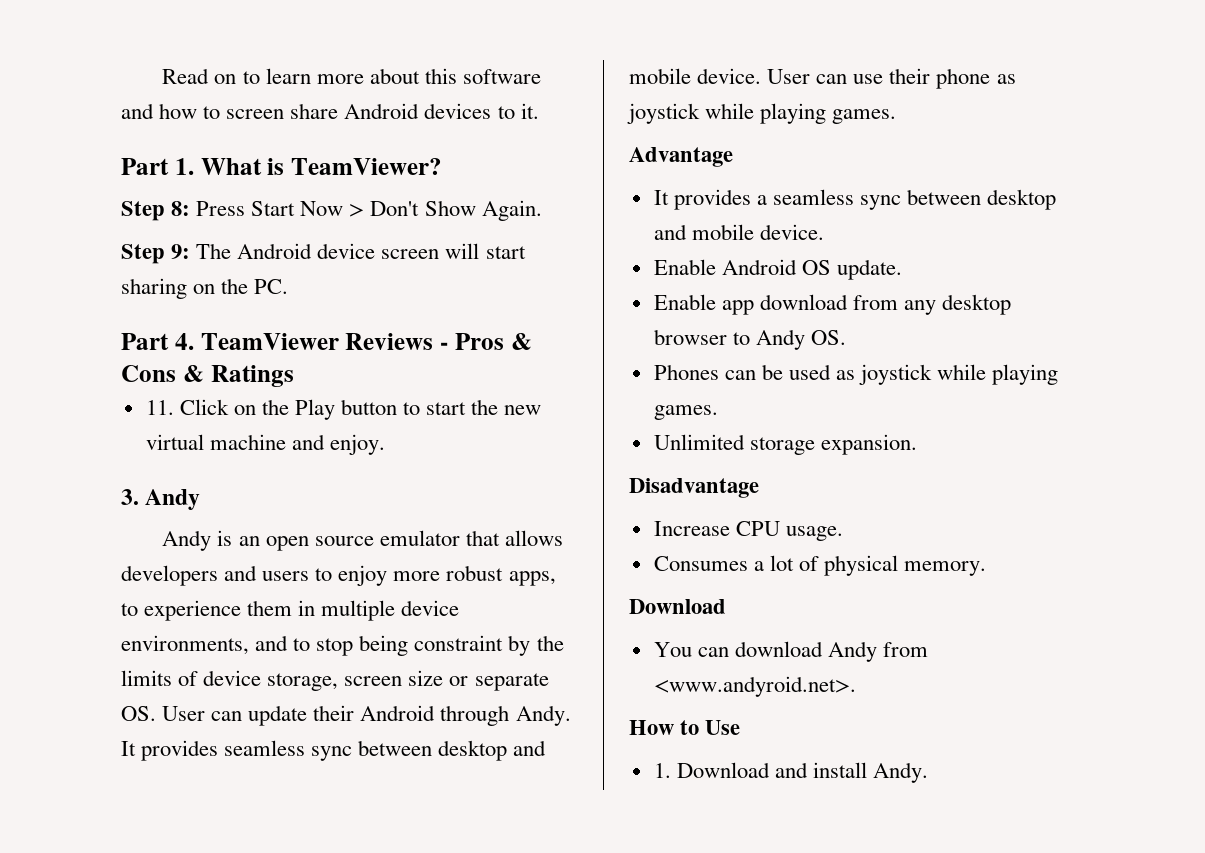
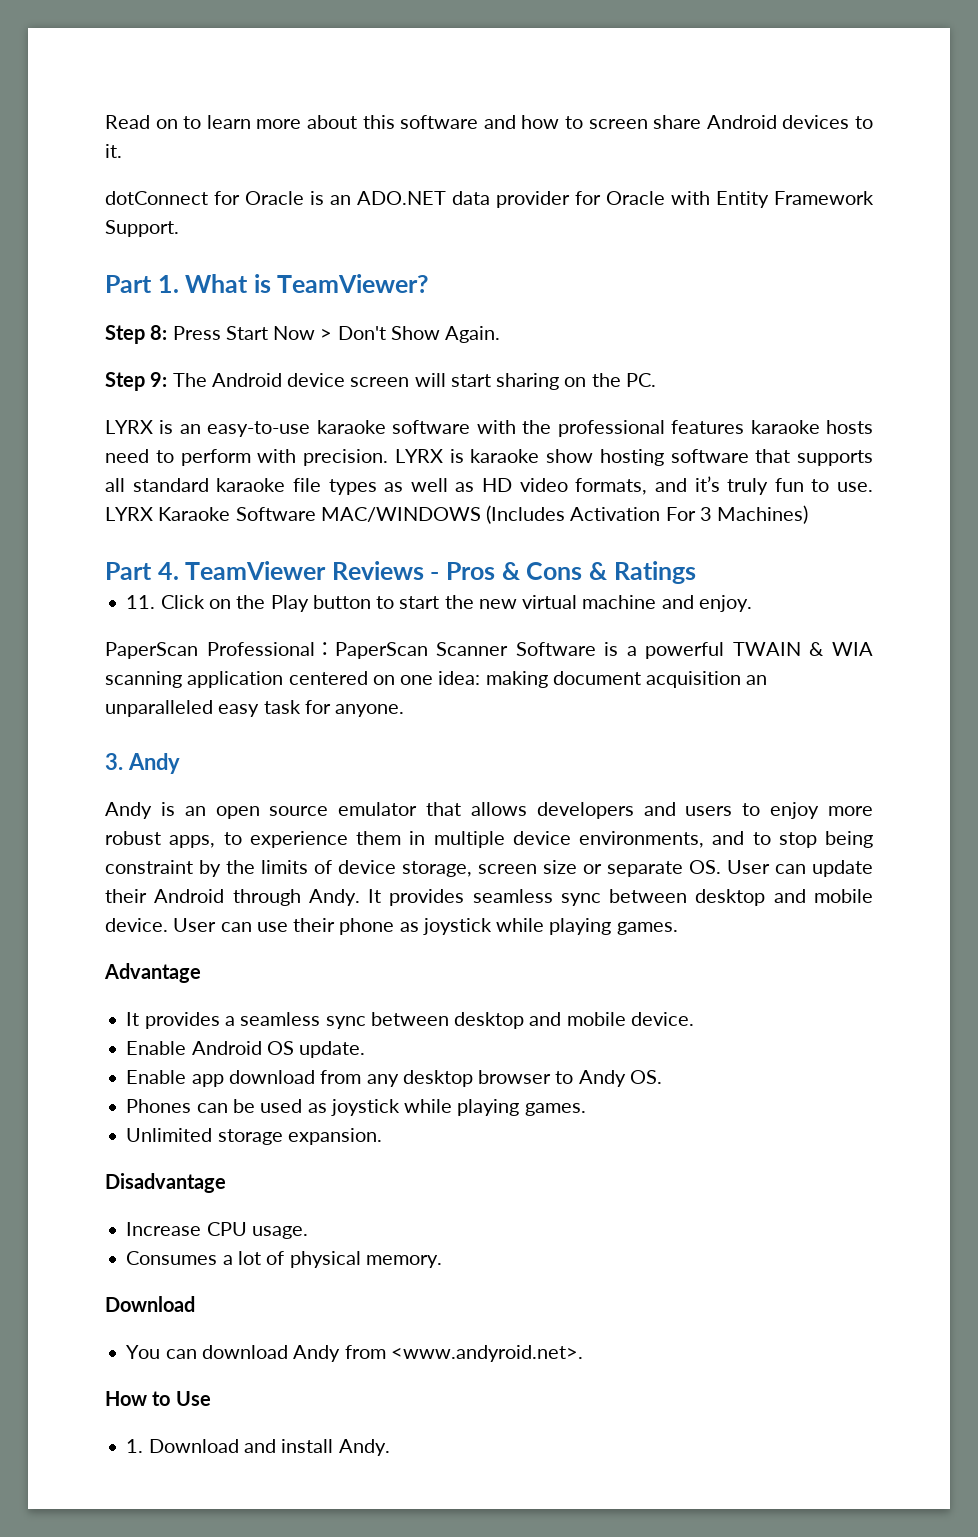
+ dotConnect for Oracle is an ADO.NET data provider for Oracle with Entity Framework Support.
+ LYRX is an easy-to-use karaoke software with the professional features karaoke hosts need to perform with precision. LYRX is karaoke show hosting software that supports all standard karaoke file types as well as HD video formats, and it’s truly fun to use. LYRX Karaoke Software MAC/WINDOWS (Includes Activation For 3 Machines)
+ PaperScan Professional：PaperScan Scanner Software is a powerful TWAIN & WIA scanning application centered on one idea: making document acquisition an unparalleled easy task for anyone.

